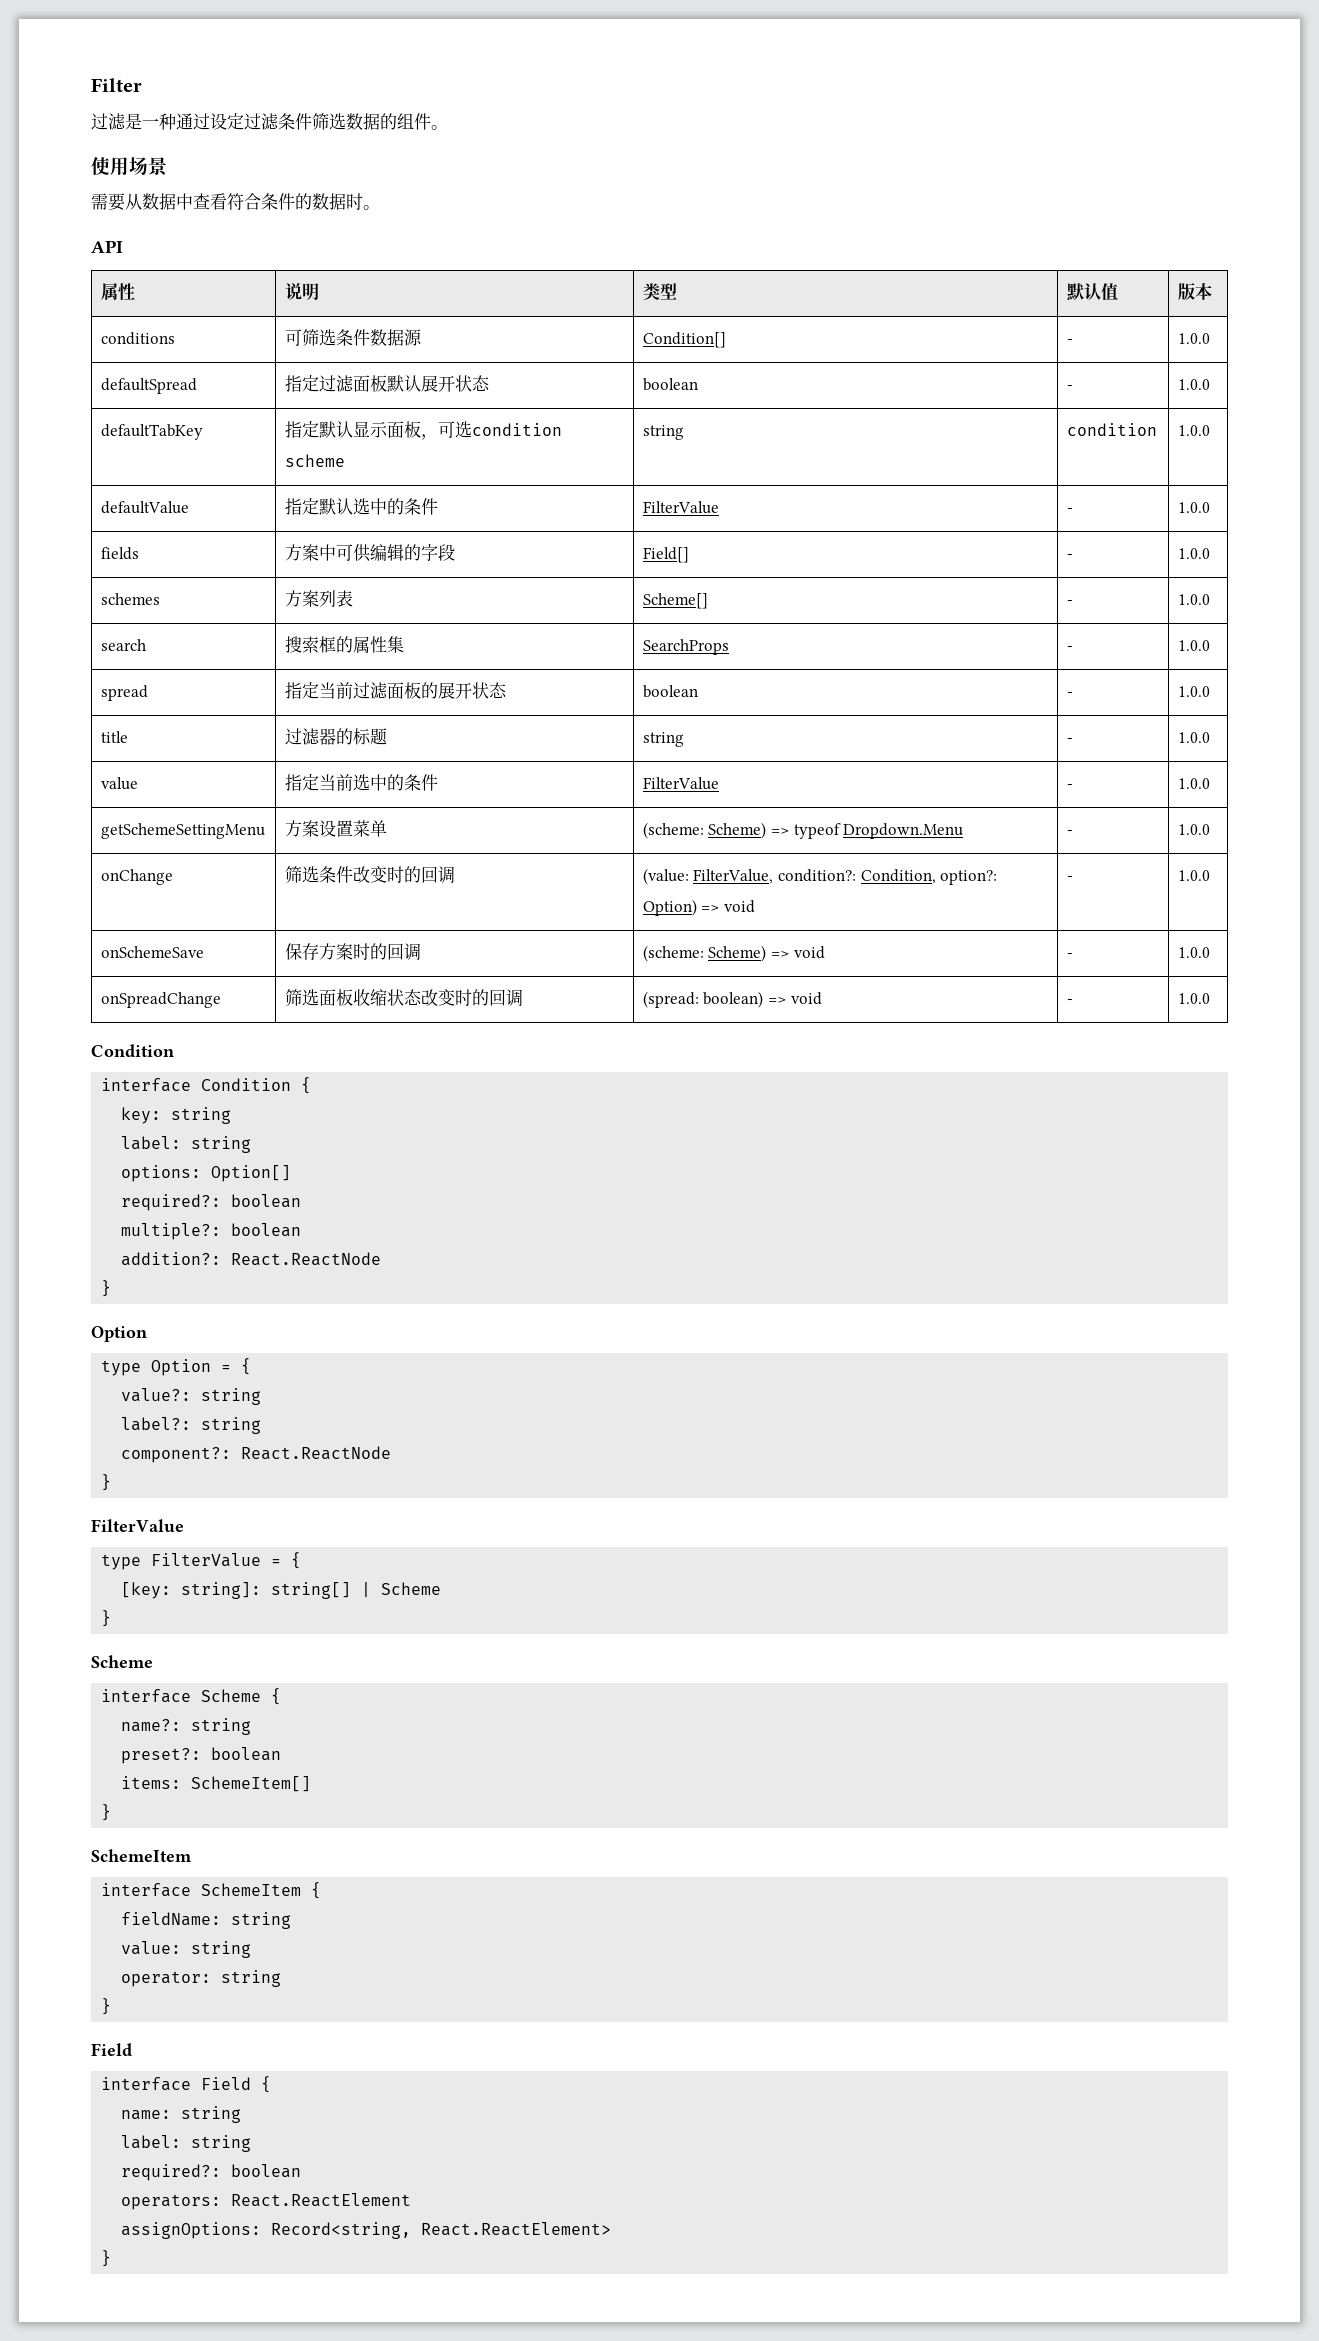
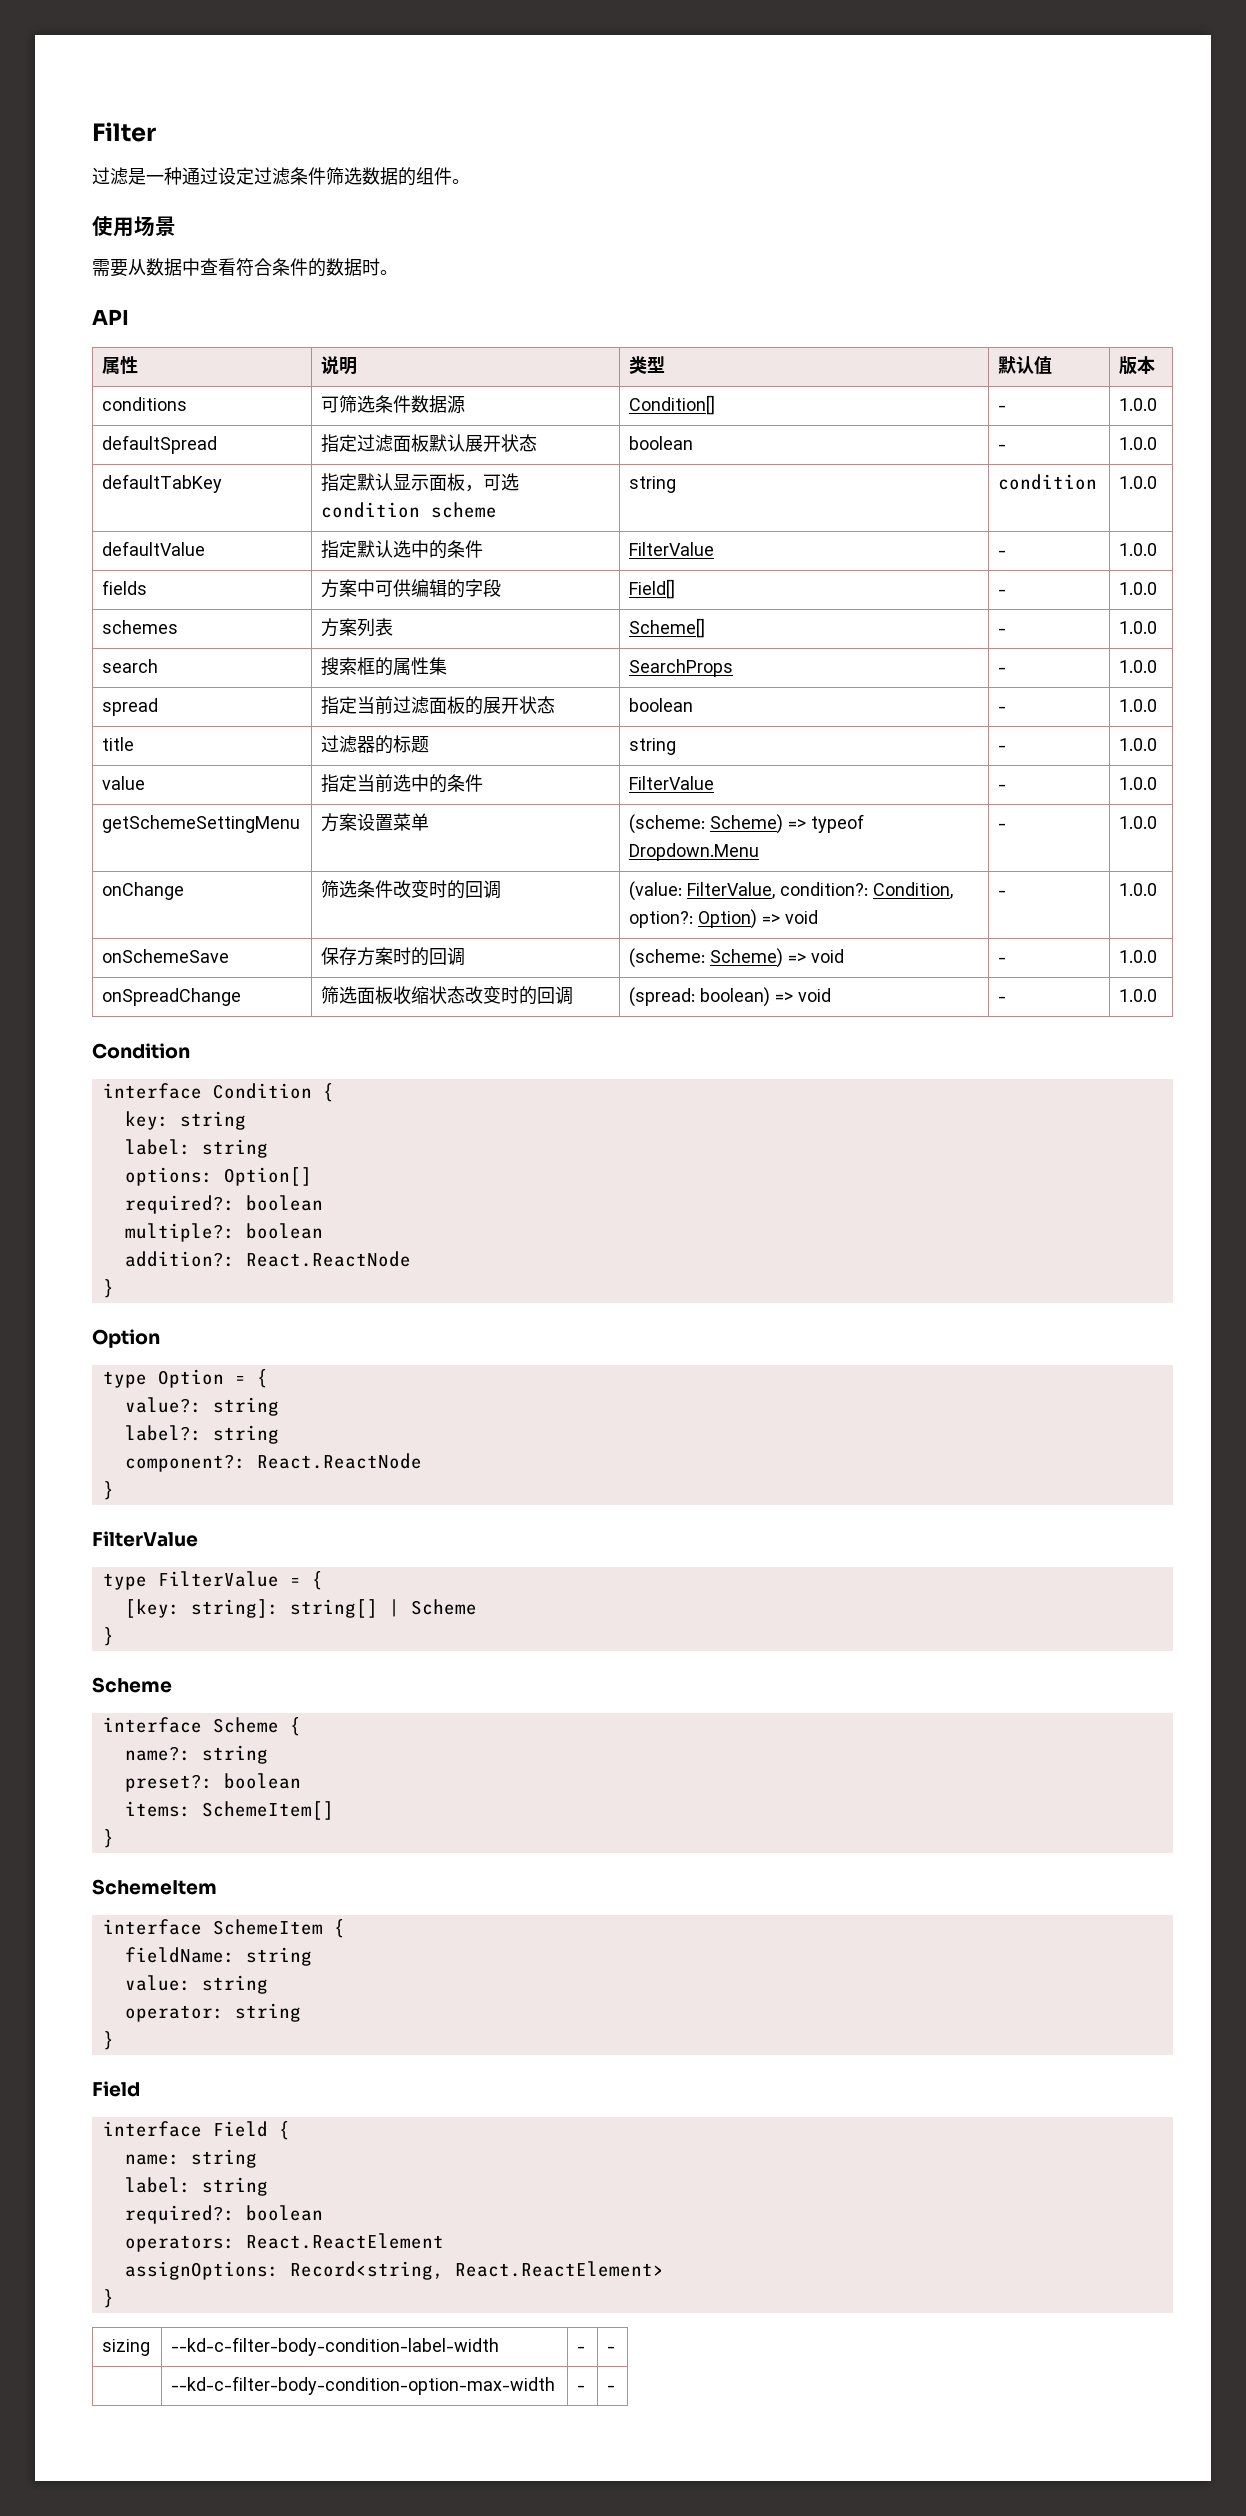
+ sizing | --kd-c-filter-body-condition-label-width | - | -
+ | --kd-c-filter-body-condition-option-max-width | - | -

